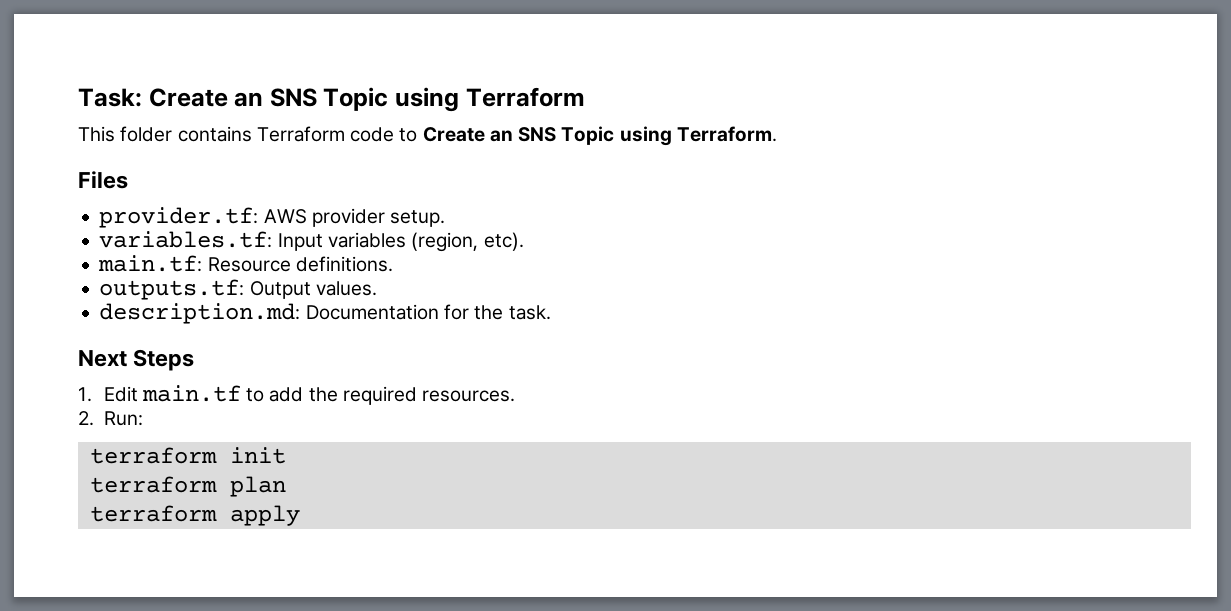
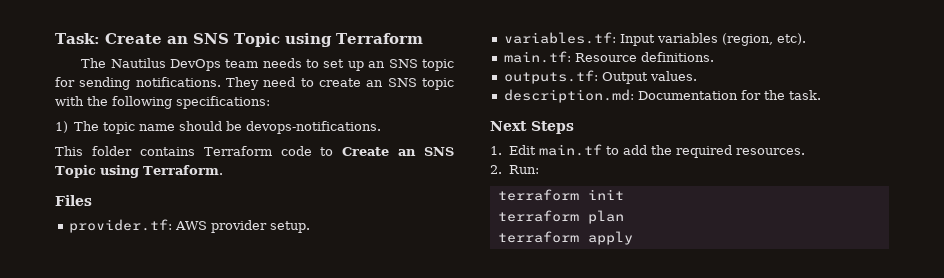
+ The Nautilus DevOps team needs to set up an SNS topic for sending notifications. They need to create an SNS topic with the following specifications:
+ 1) The topic name should be devops-notifications.

